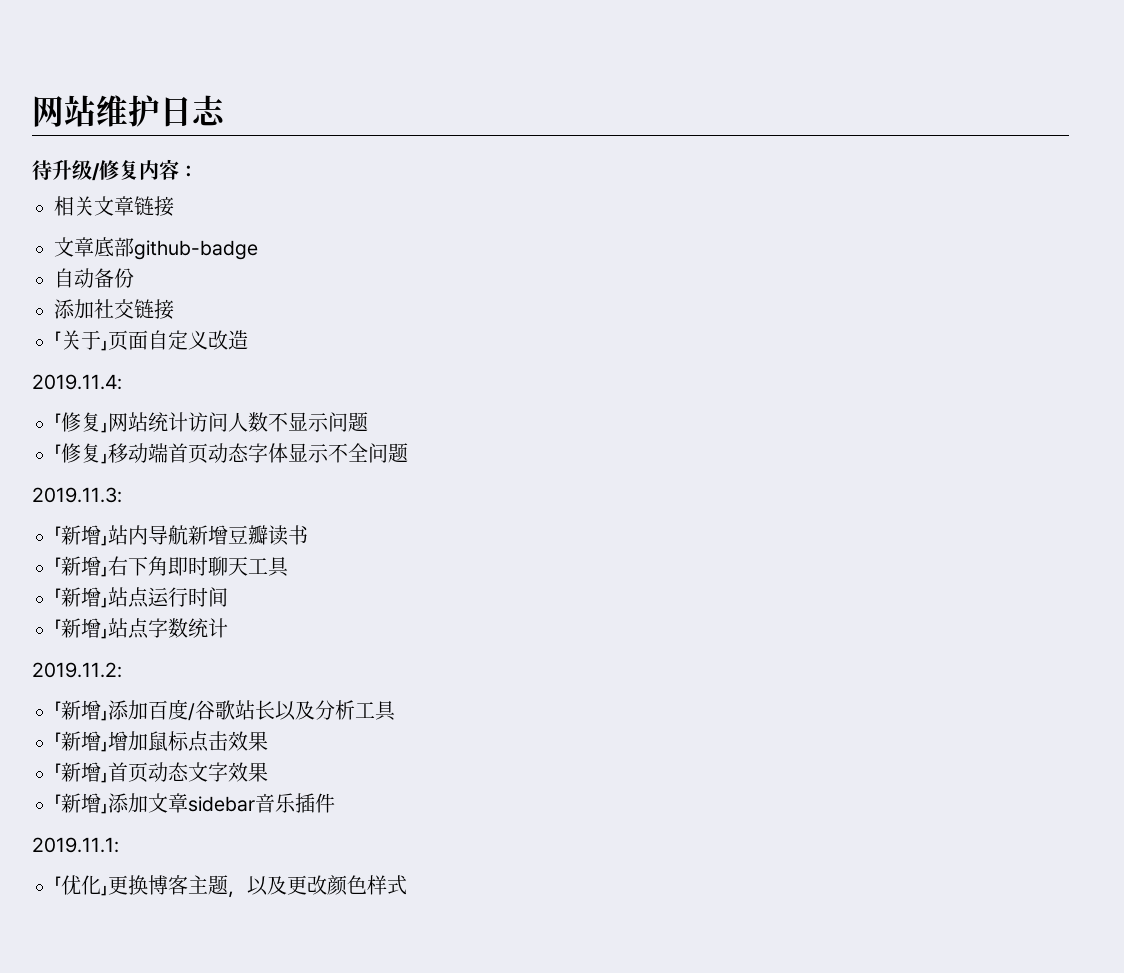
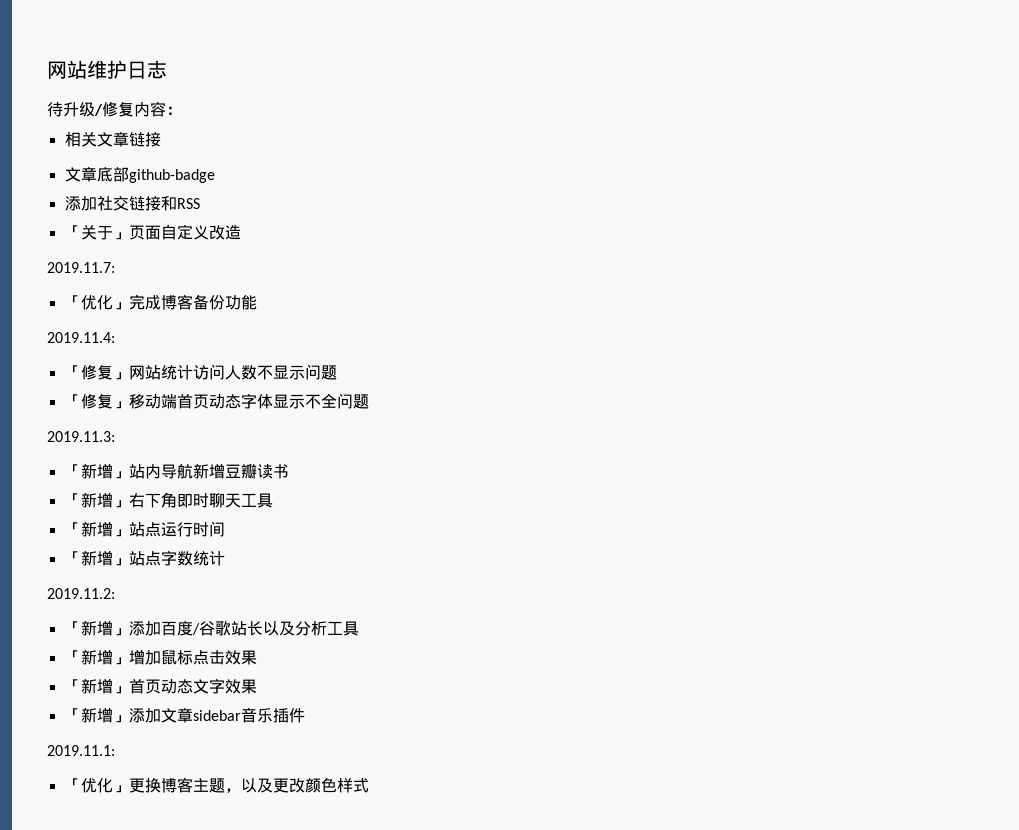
- 自动备份
- 添加社交链接
+ 添加社交链接和RSS
+ 2019.11.7:
+ 「优化」完成博客备份功能

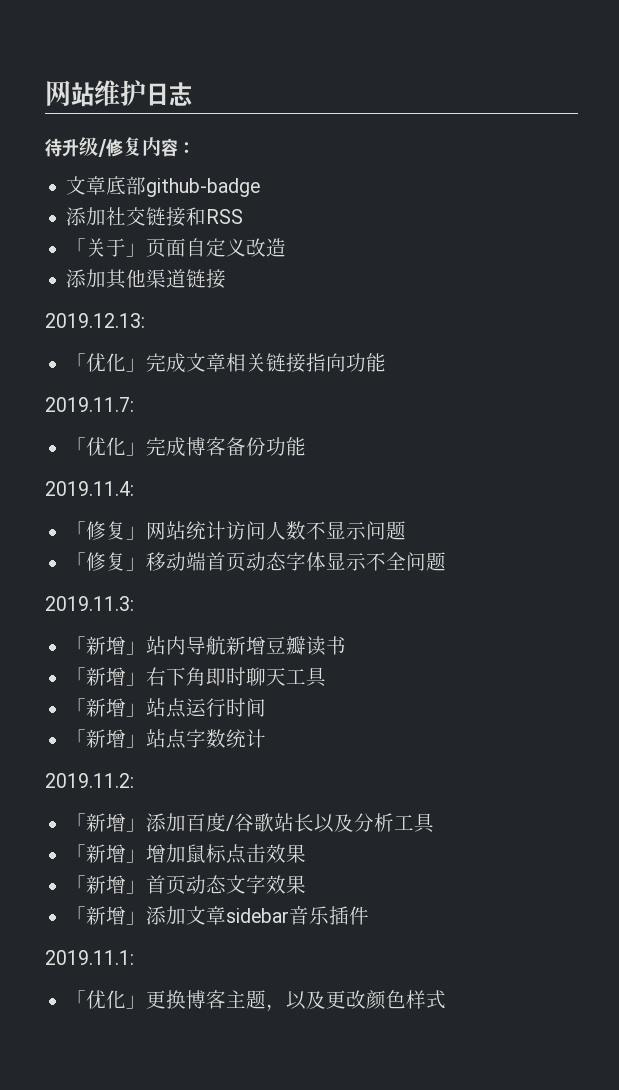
- 相关文章链接
+ 添加其他渠道链接
+ 2019.12.13:
+ 「优化」完成文章相关链接指向功能

